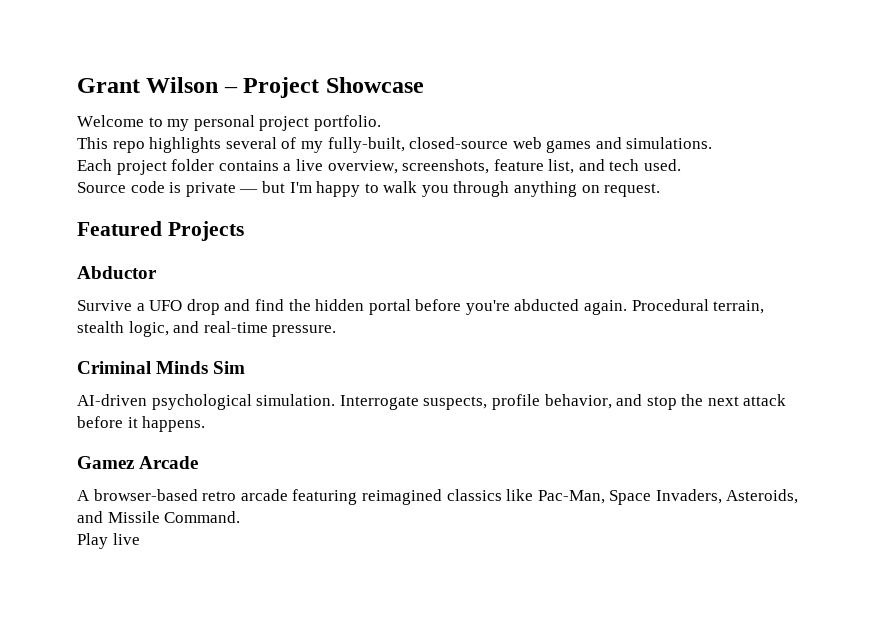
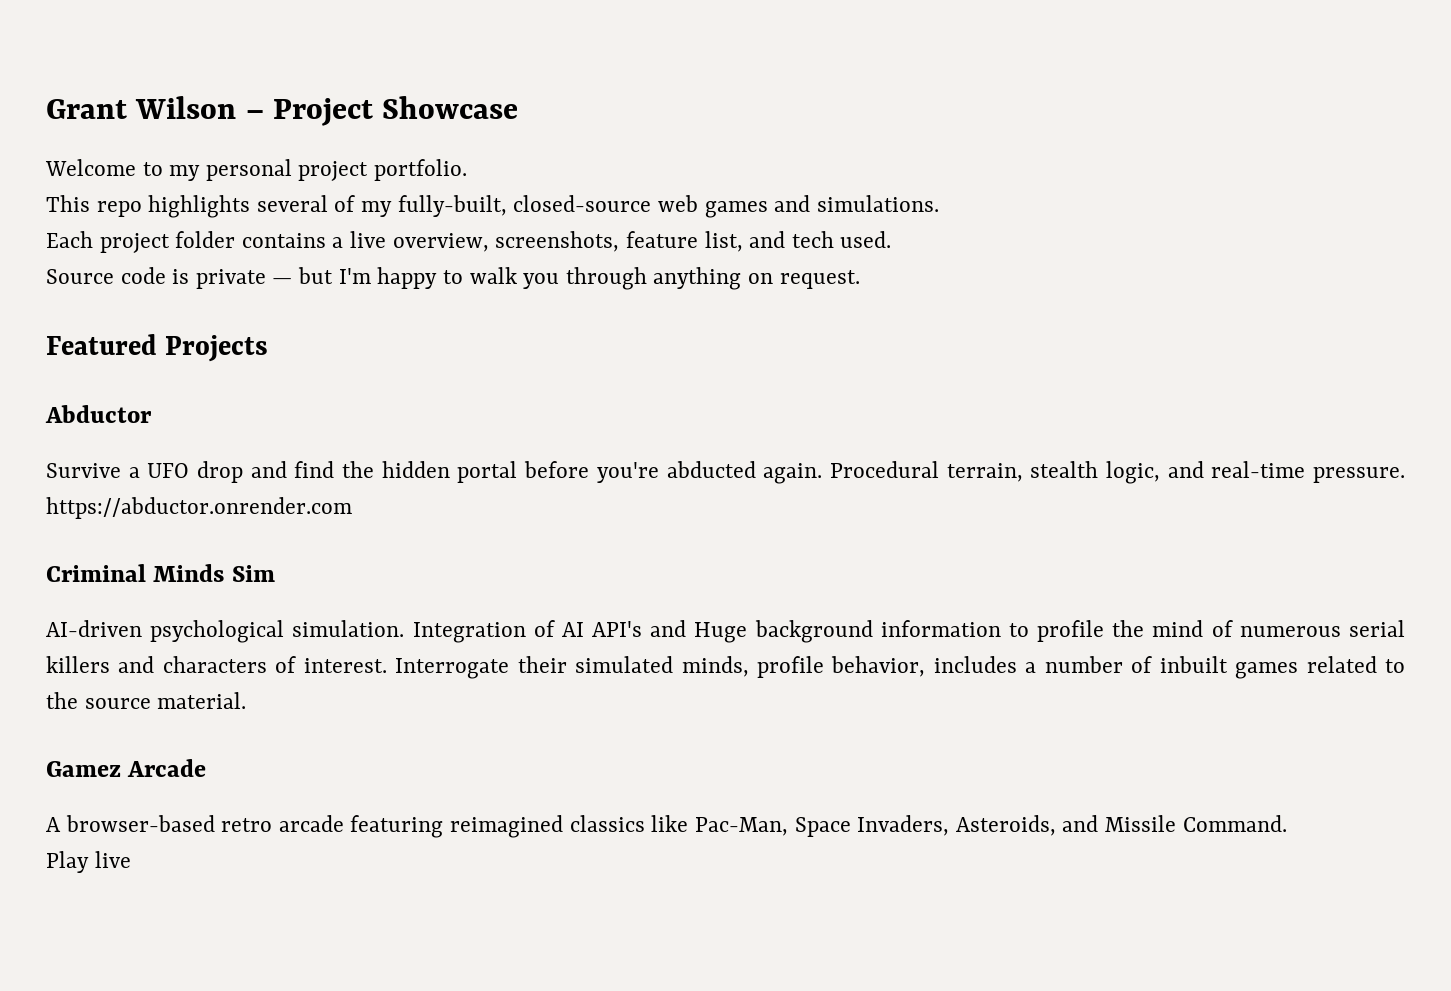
- Procedural terrain, stealth logic, and real-time pressure.
+ Procedural terrain, stealth logic, and real-time pressure. https://abductor.onrender.com
- Interrogate suspects, profile behavior, and stop the next attack before it happens.
+ Integration of AI API's and Huge background information to profile the mind of numerous serial killers and characters of interest. Interrogate their simulated minds, profile behavior, includes a number of inbuilt games related to the source material.

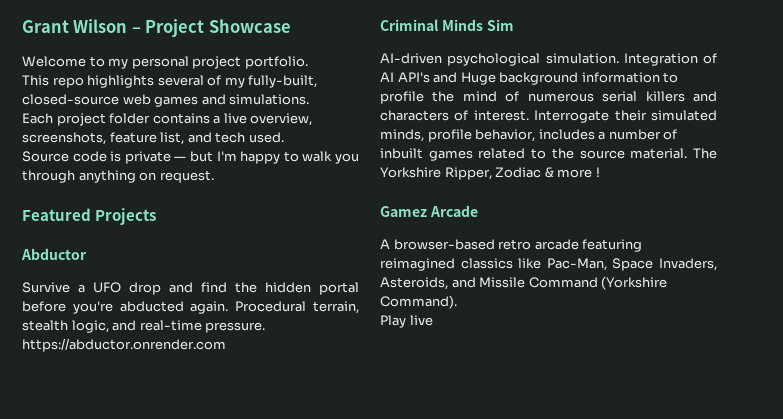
+ The Yorkshire Ripper, Zodiac & more !
- A browser-based retro arcade featuring reimagined classics like Pac-Man, Space Invaders, Asteroids, and Missile Command.
+ A browser-based retro arcade featuring reimagined classics like Pac-Man, Space Invaders, Asteroids, and Missile Command (Yorkshire Command).

